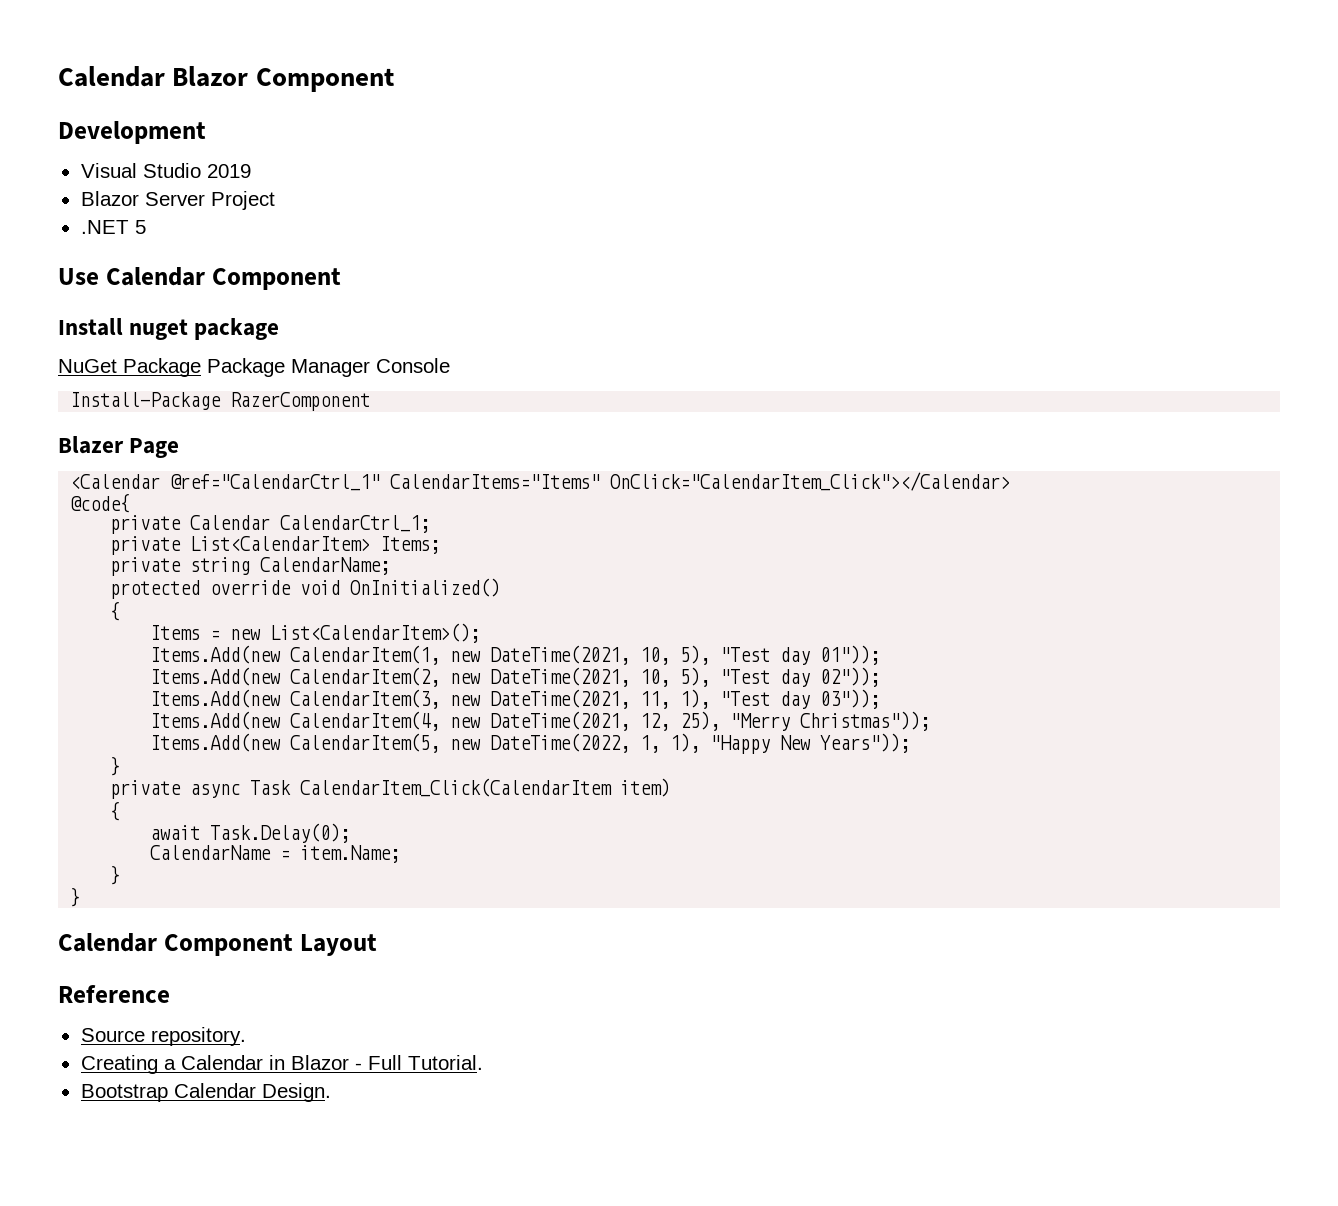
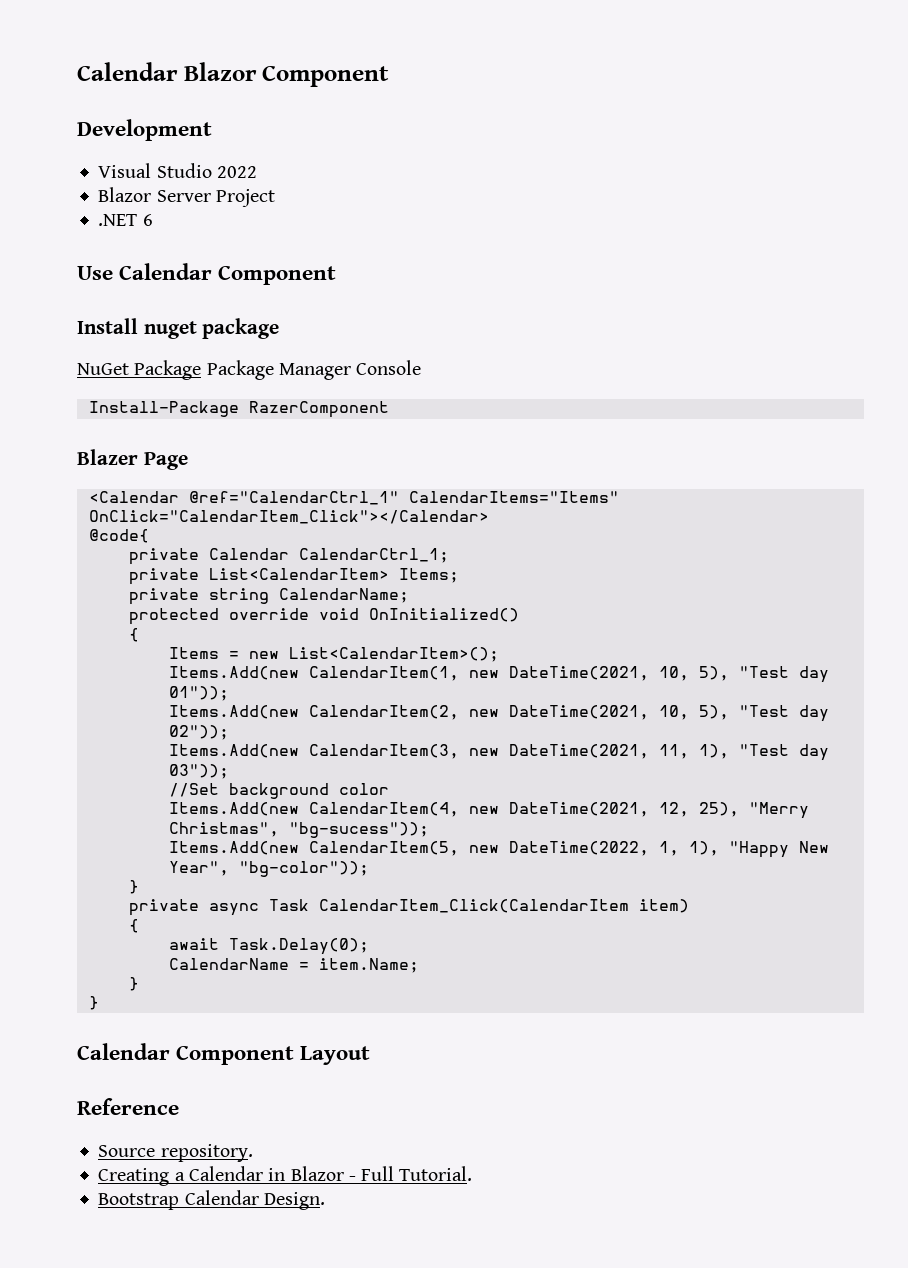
- Visual Studio 2019
+ Visual Studio 2022
- .NET 5
+ .NET 6
+ //Set background color
- Items.Add(new CalendarItem(4, new DateTime(2021, 12, 25), "Merry Christmas"));
+ Items.Add(new CalendarItem(4, new DateTime(2021, 12, 25), "Merry Christmas", "bg-sucess"));
- Items.Add(new CalendarItem(5, new DateTime(2022, 1, 1), "Happy New Years"));
+ Items.Add(new CalendarItem(5, new DateTime(2022, 1, 1), "Happy New Year", "bg-color"));

